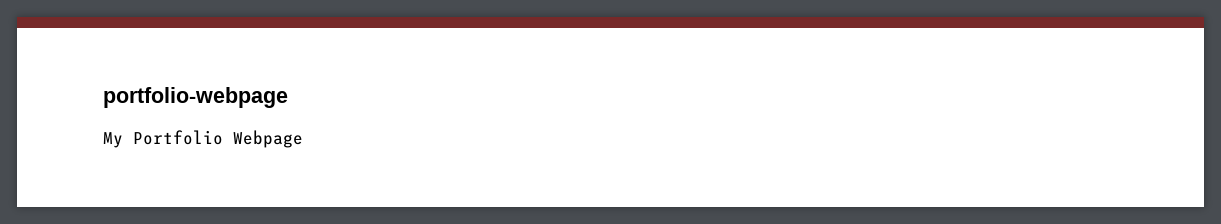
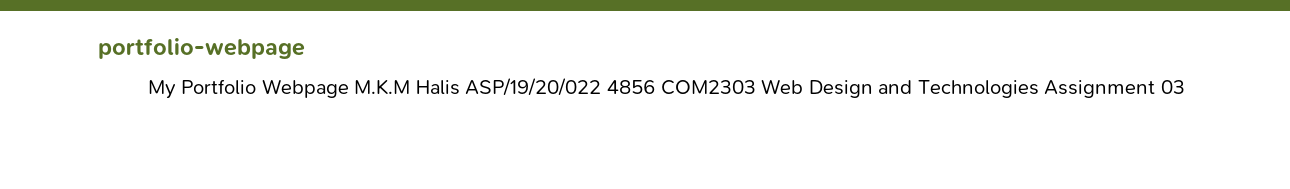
- My Portfolio Webpage
+ My Portfolio Webpage M.K.M Halis ASP/19/20/022 4856 COM2303 Web Design and Technologies Assignment 03

